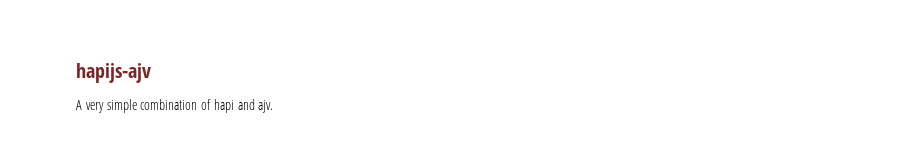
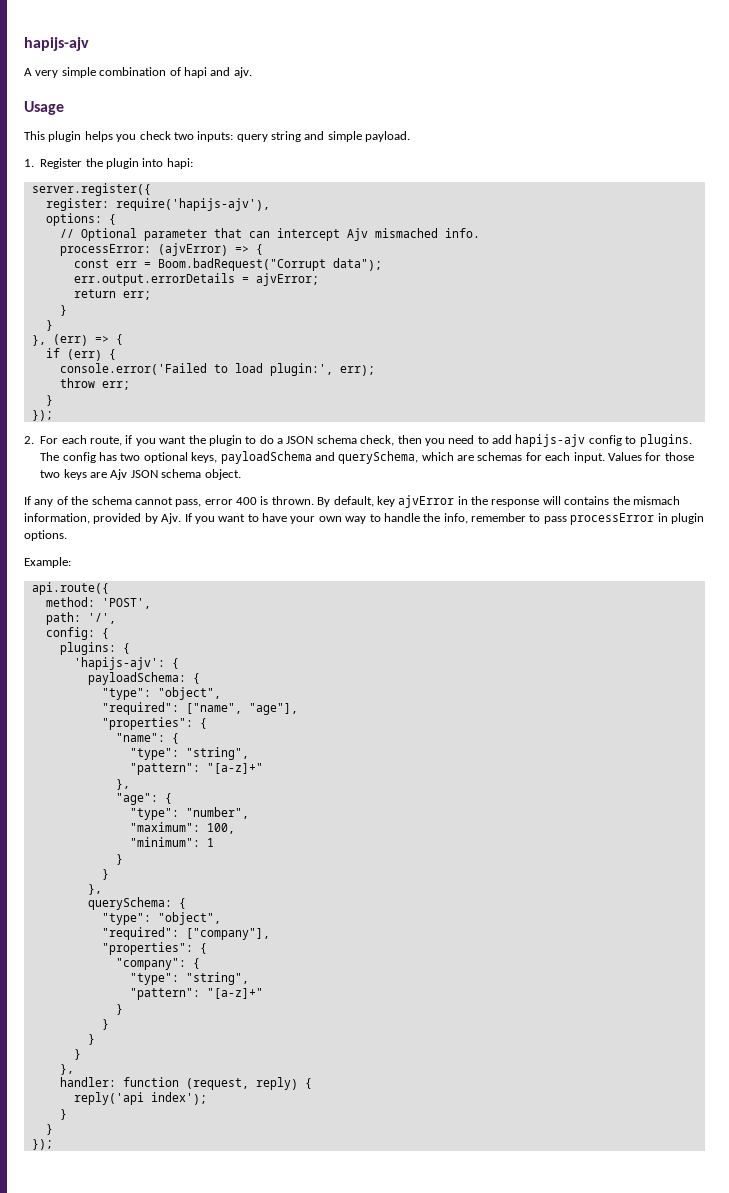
+ Usage
+ This plugin helps you check two inputs: query string and simple payload.
+ 1. Register the plugin into hapi:
+ server.register({
+ register: require('hapijs-ajv'),
+ options: {
+ // Optional parameter that can intercept Ajv mismached info.
+ processError: (ajvError) => {
+ const err = Boom.badRequest("Corrupt data");
+ err.output.errorDetails = ajvError;
+ return err;
+ }
+ }
+ }, (err) => {
+ if (err) {
+ console.error('Failed to load plugin:', err);
+ throw err;
+ }
+ });
+ 2. For each route, if you want the plugin to do a JSON schema check, then you need to add hapijs-ajv config to plugins. The config has two optional keys, payloadSchema and querySchema, which are schemas for each input. Values for those two keys are Ajv JSON schema object.
+ If any of the schema cannot pass, error 400 is thrown. By default, key ajvError in the response will contains the mismach information, provided by Ajv. If you want to have your own way to handle the info, remember to pass processError in plugin options.
+ Example:
+ api.route({
+ method: 'POST',
+ path: '/',
+ config: {
+ plugins: {
+ 'hapijs-ajv': {
+ payloadSchema: {
+ "type": "object",
+ "required": ["name", "age"],
+ "properties": {
+ "name": {
+ "type": "string",
+ "pattern": "[a-z]+"
+ },
+ "age": {
+ "type": "number",
+ "maximum": 100,
+ "minimum": 1
+ }
+ }
+ },
+ querySchema: {
+ "type": "object",
+ "required": ["company"],
+ "properties": {
+ "company": {
+ "type": "string",
+ "pattern": "[a-z]+"
+ }
+ }
+ }
+ }
+ },
+ handler: function (request, reply) {
+ reply('api index');
+ }
+ }
+ });

